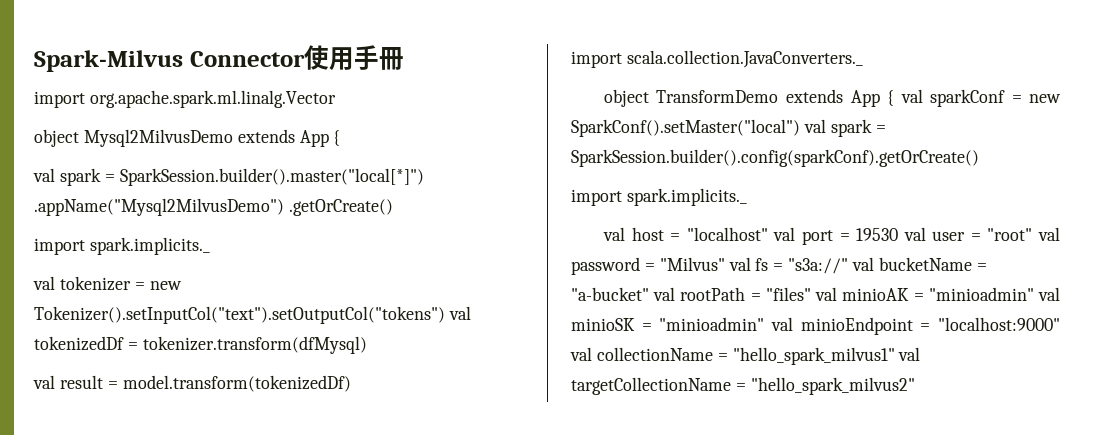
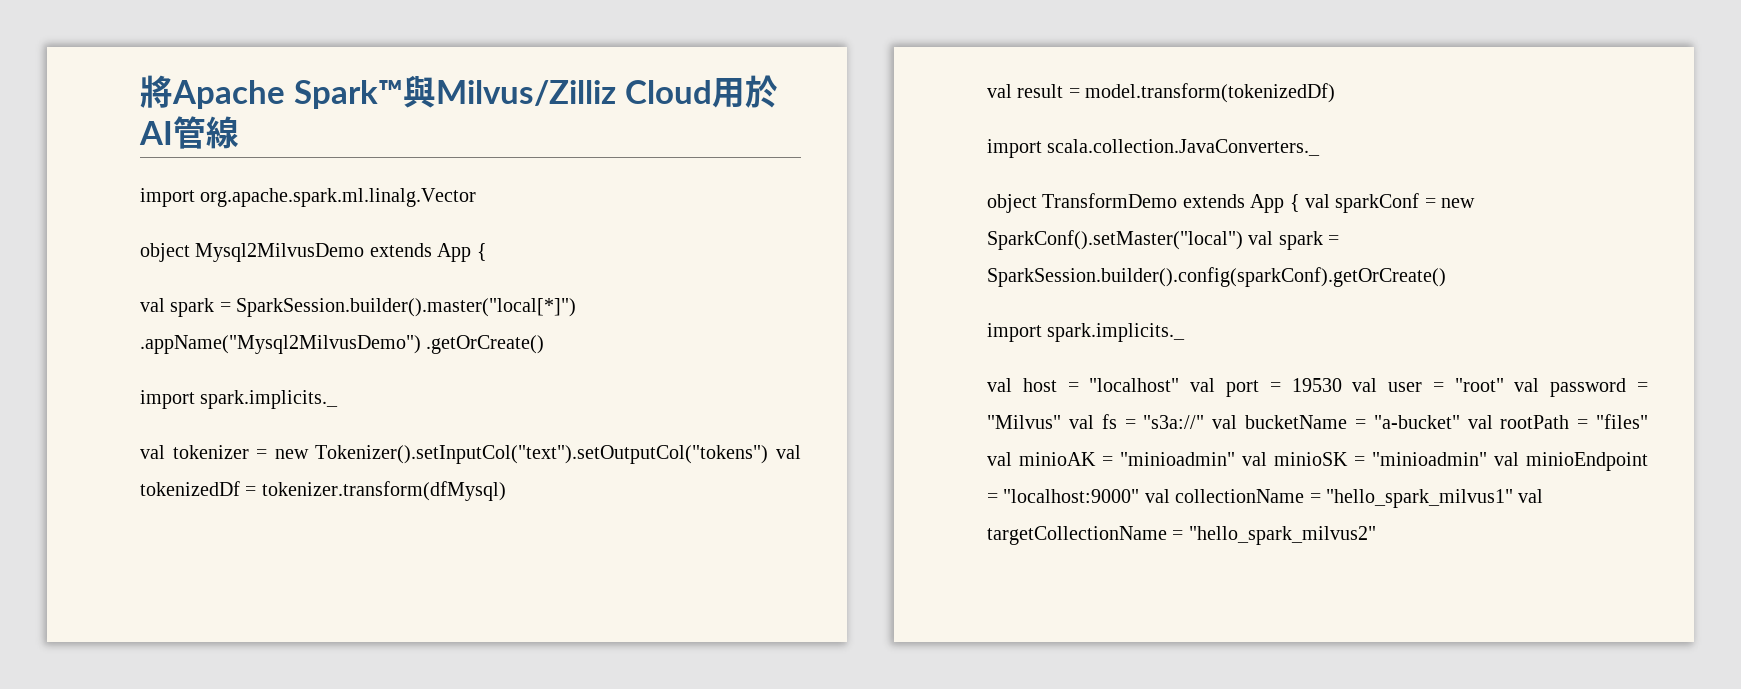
- Spark-Milvus Connector使用手冊
+ 將Apache Spark™與Milvus/Zilliz Cloud用於AI管線

